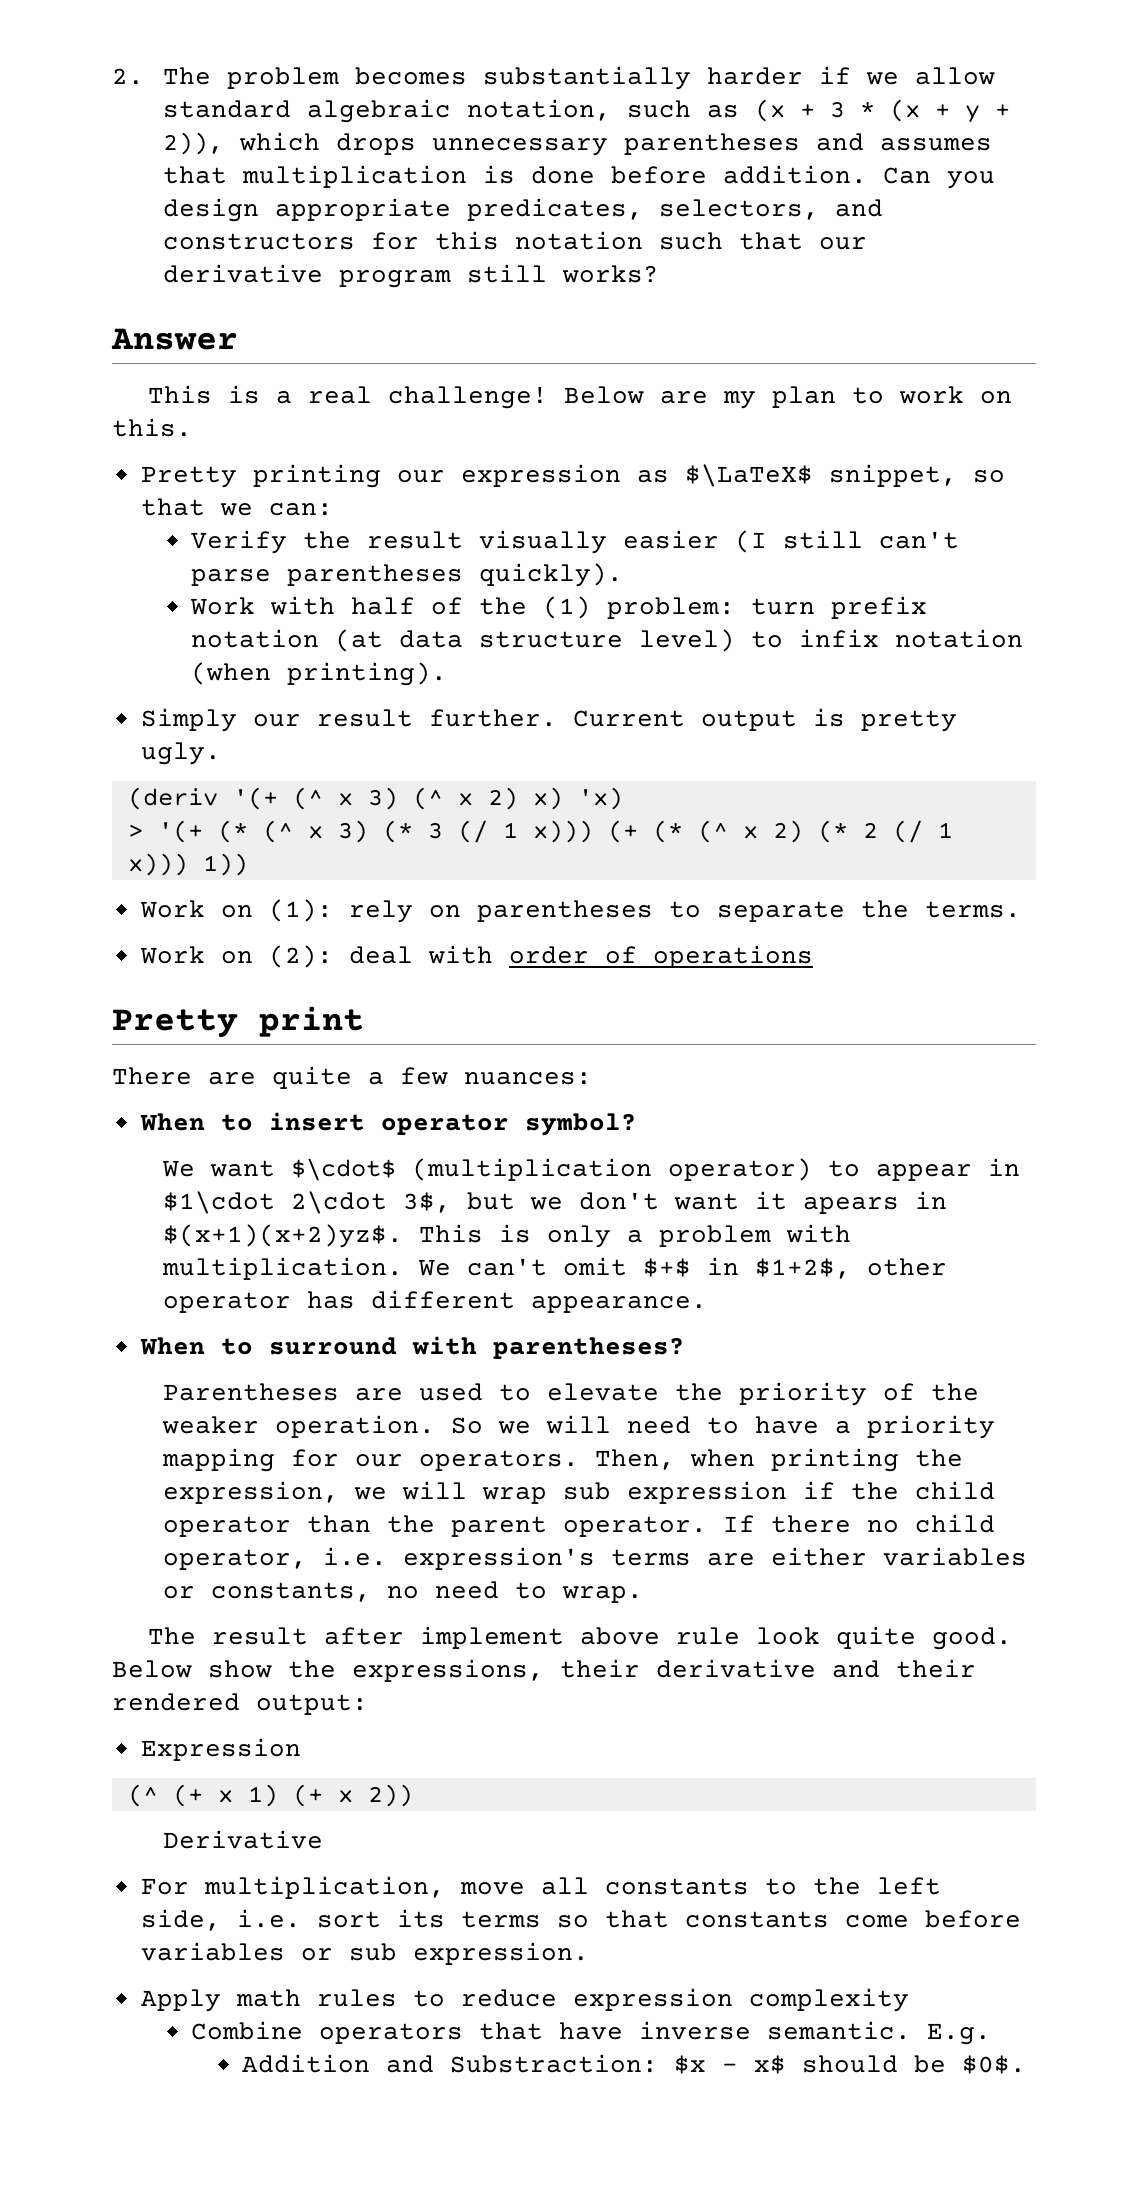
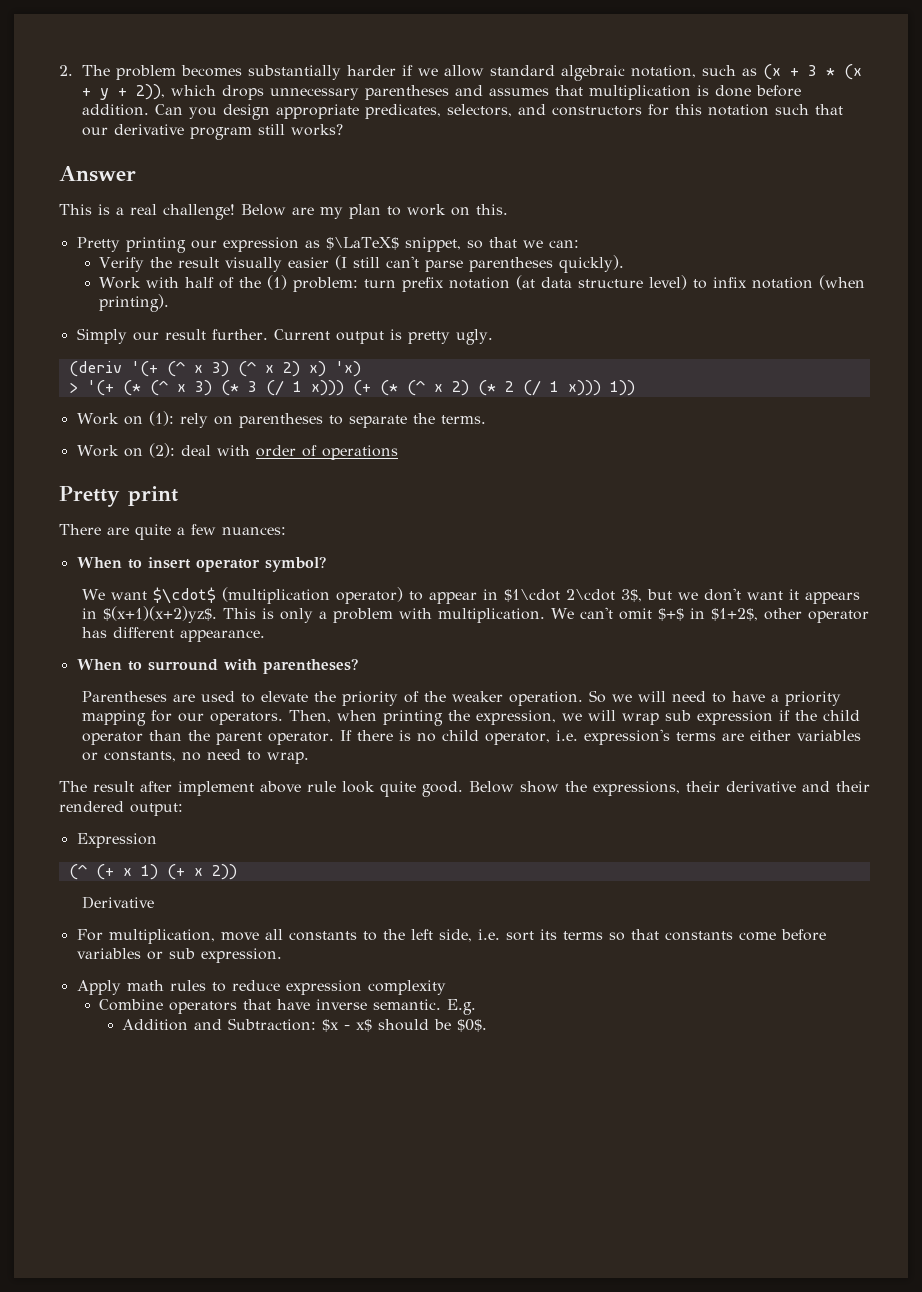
- We want $\cdot$ (multiplication operator) to appear in $1\cdot 2\cdot 3$, but we don't want it apears in $(x+1)(x+2)yz$.
+ We want $\cdot$ (multiplication operator) to appear in $1\cdot 2\cdot 3$, but we don't want it appears in $(x+1)(x+2)yz$.
- If there no child operator, i.e. expression's terms are either variables or constants, no need to wrap.
+ If there is no child operator, i.e. expression's terms are either variables or constants, no need to wrap.
- Addition and Substraction: $x - x$ should be $0$.
+ Addition and Subtraction: $x - x$ should be $0$.

